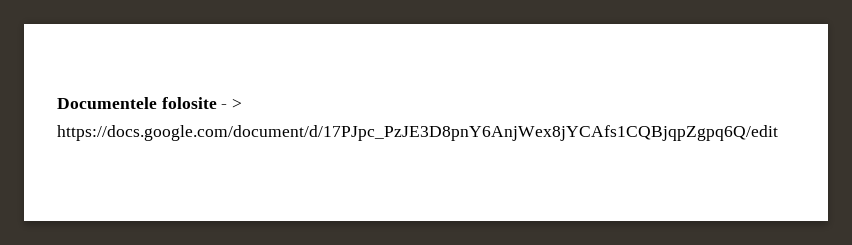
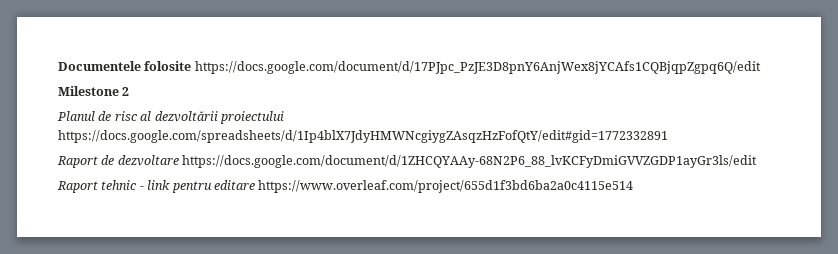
- Documentele folosite - > https://docs.google.com/document/d/17PJpc_PzJE3D8pnY6AnjWex8jYCAfs1CQBjqpZgpq6Q/edit
+ Documentele folosite https://docs.google.com/document/d/17PJpc_PzJE3D8pnY6AnjWex8jYCAfs1CQBjqpZgpq6Q/edit
+ Milestone 2
+ Planul de risc al dezvoltării proiectului https://docs.google.com/spreadsheets/d/1Ip4blX7JdyHMWNcgiygZAsqzHzFofQtY/edit#gid=1772332891
+ Raport de dezvoltare https://docs.google.com/document/d/1ZHCQYAAy-68N2P6_88_lvKCFyDmiGVVZGDP1ayGr3ls/edit
+ Raport tehnic - link pentru editare https://www.overleaf.com/project/655d1f3bd6ba2a0c4115e514

